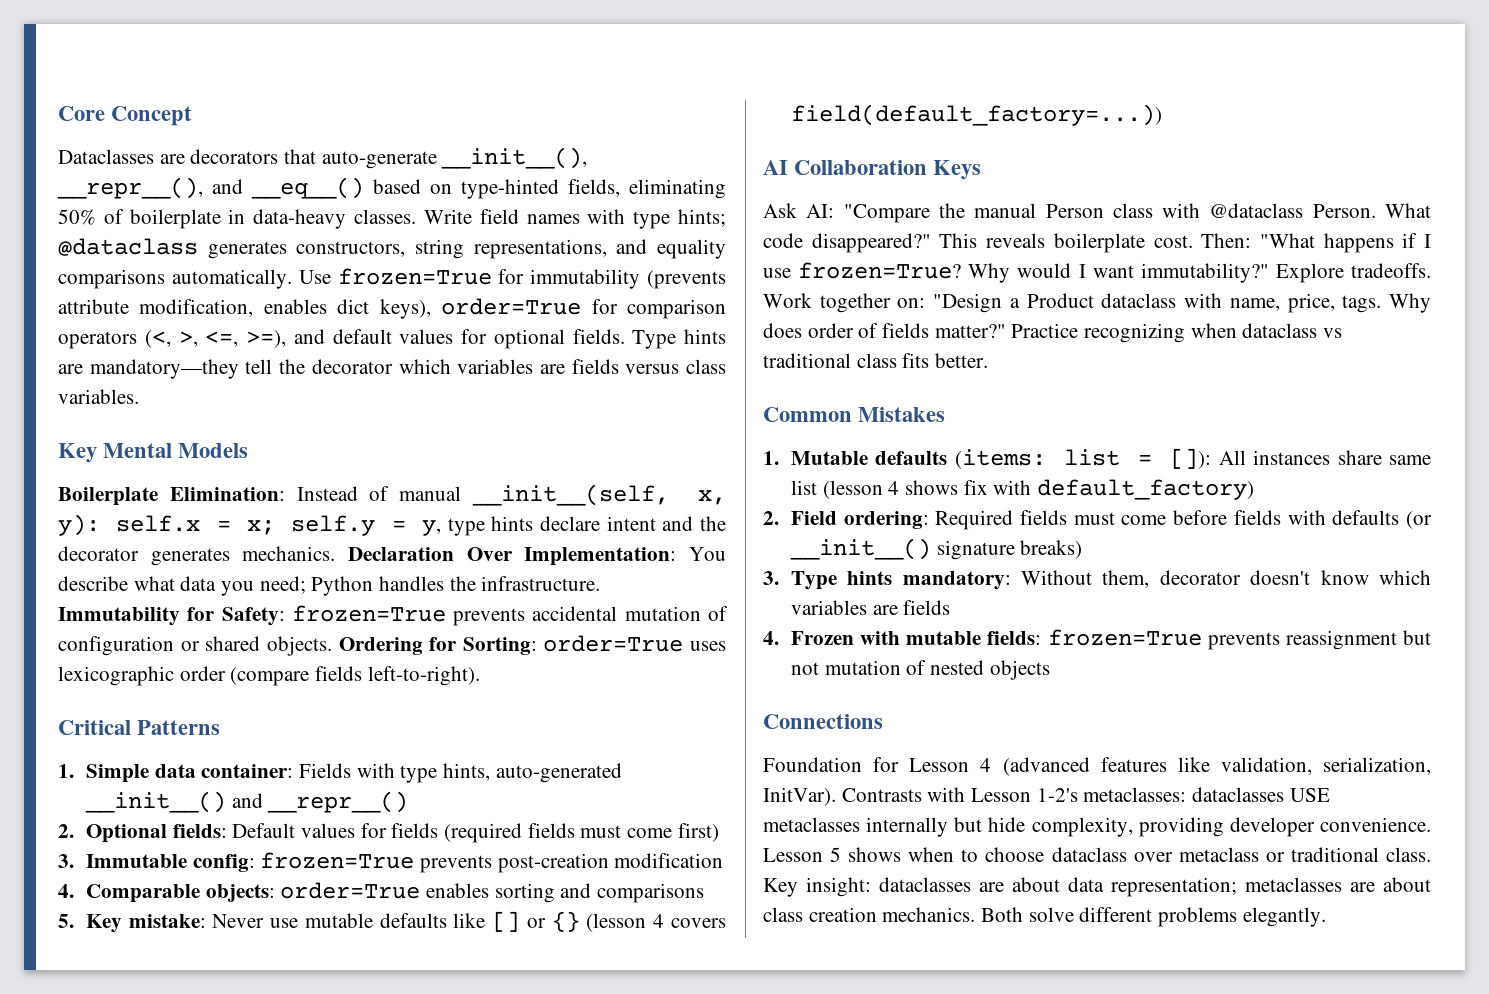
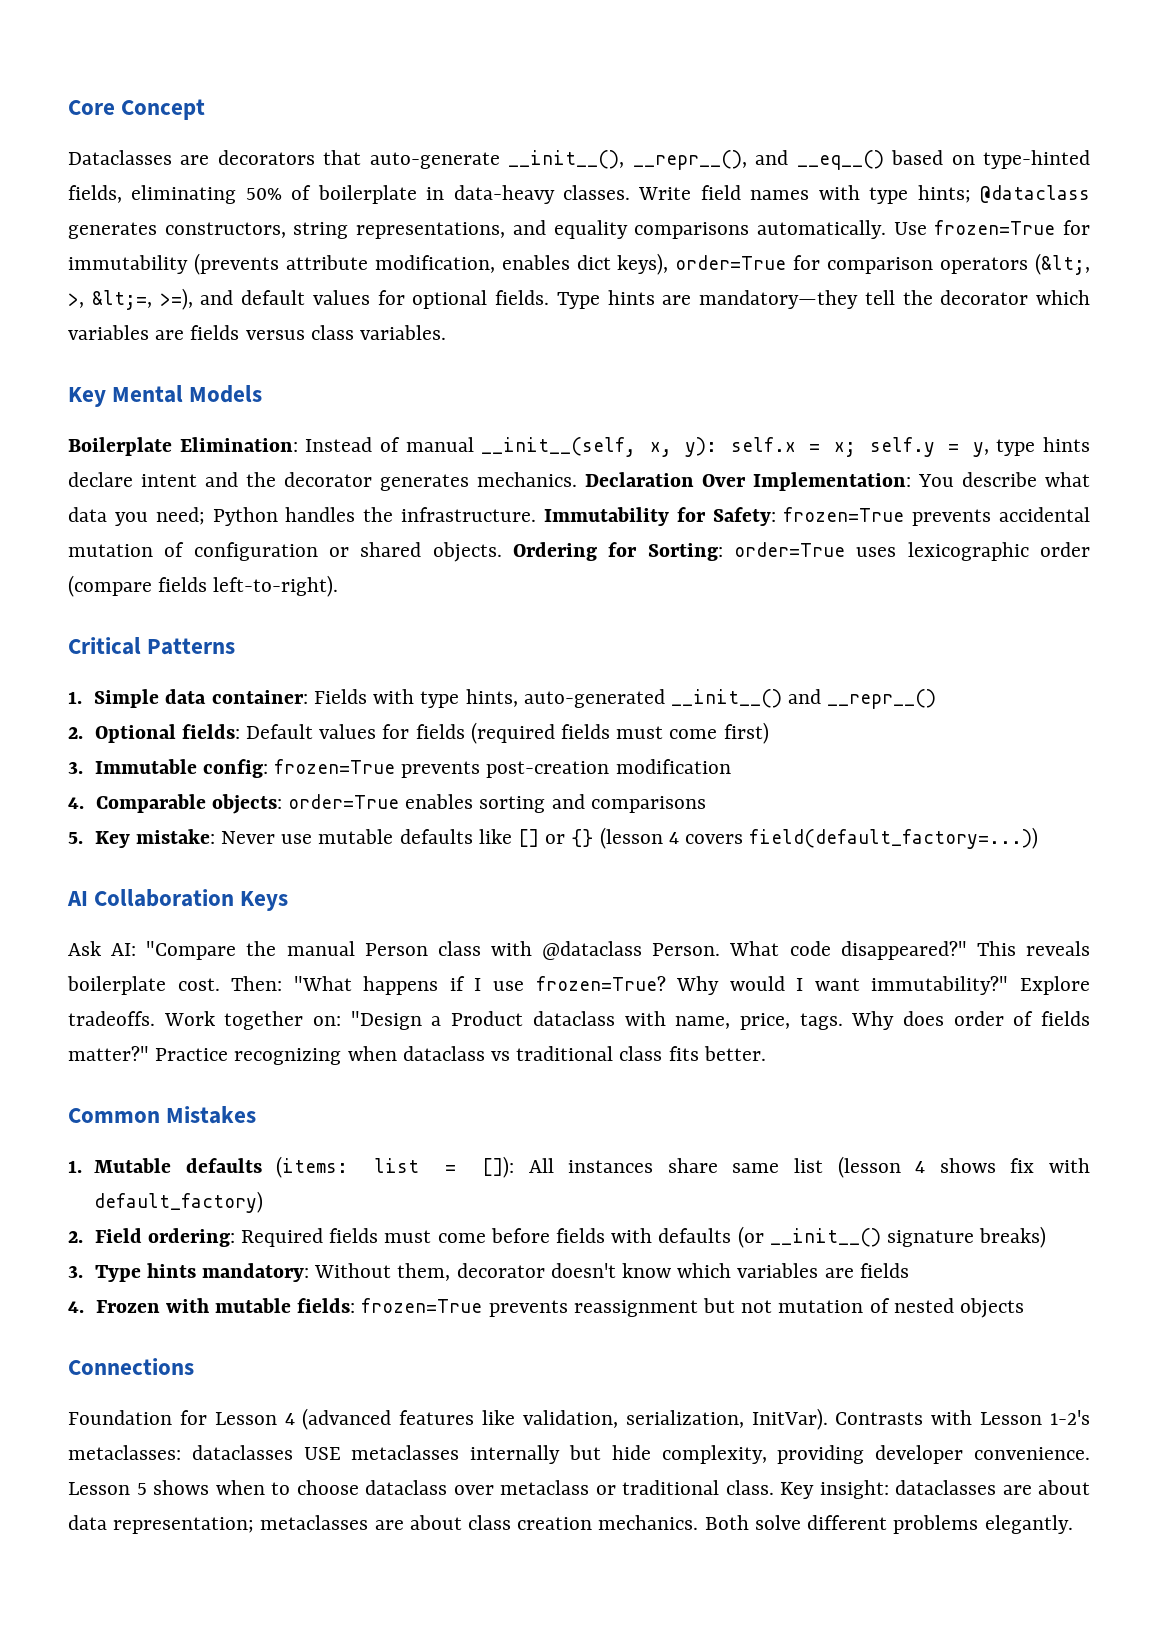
- Use frozen=True for immutability (prevents attribute modification, enables dict keys), order=True for comparison operators (<, >, <=, >=), and default values for optional fields.
+ Use frozen=True for immutability (prevents attribute modification, enables dict keys), order=True for comparison operators (&lt;, >, &lt;=, >=), and default values for optional fields.

